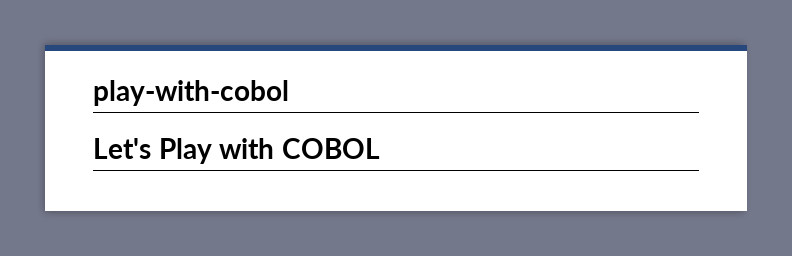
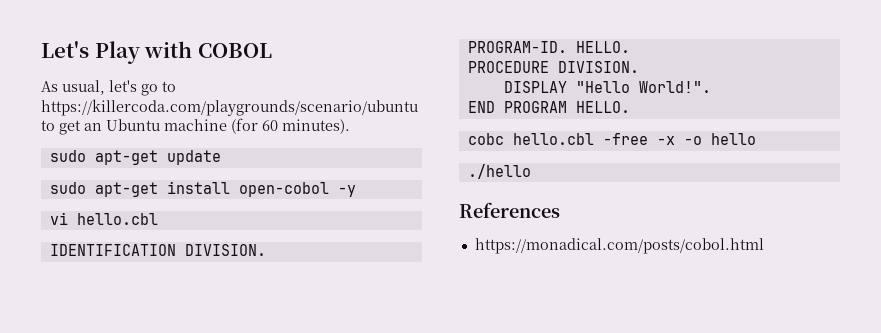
- play-with-cobol
+ As usual, let's go to https://killercoda.com/playgrounds/scenario/ubuntu to get an Ubuntu machine (for 60 minutes).
+ sudo apt-get update
+ sudo apt-get install open-cobol -y
+ vi hello.cbl
+ IDENTIFICATION DIVISION.
+ PROGRAM-ID. HELLO.
+ PROCEDURE DIVISION.
+ DISPLAY "Hello World!".
+ END PROGRAM HELLO.
+ cobc hello.cbl -free -x -o hello
+ ./hello
+ References
+ https://monadical.com/posts/cobol.html

